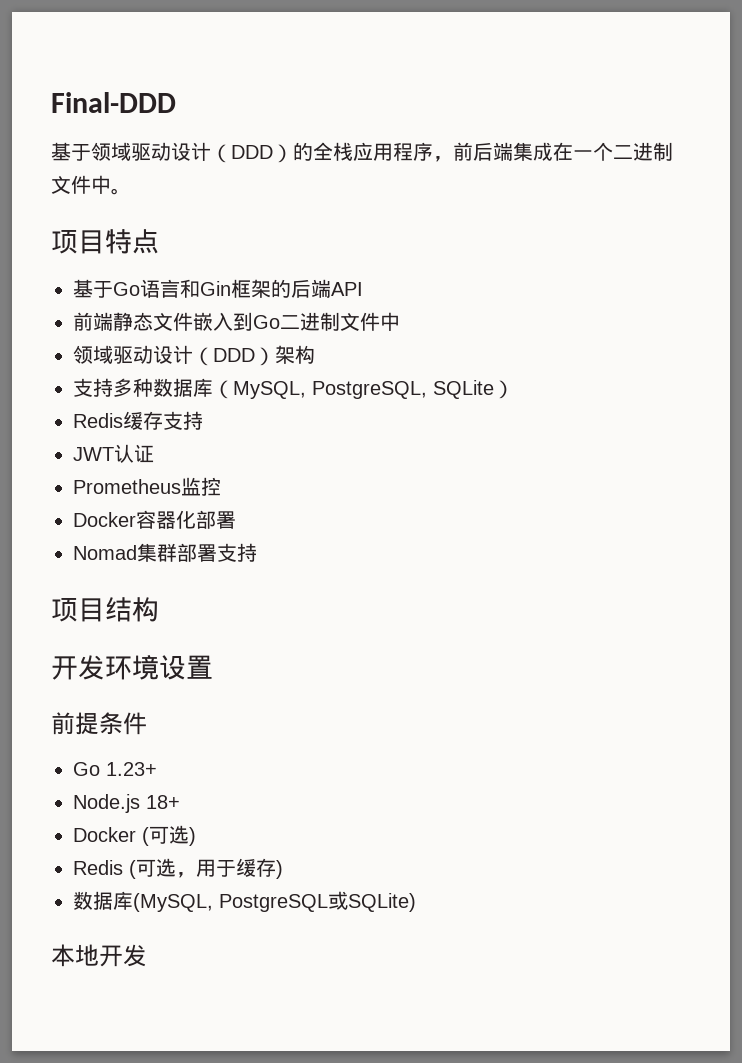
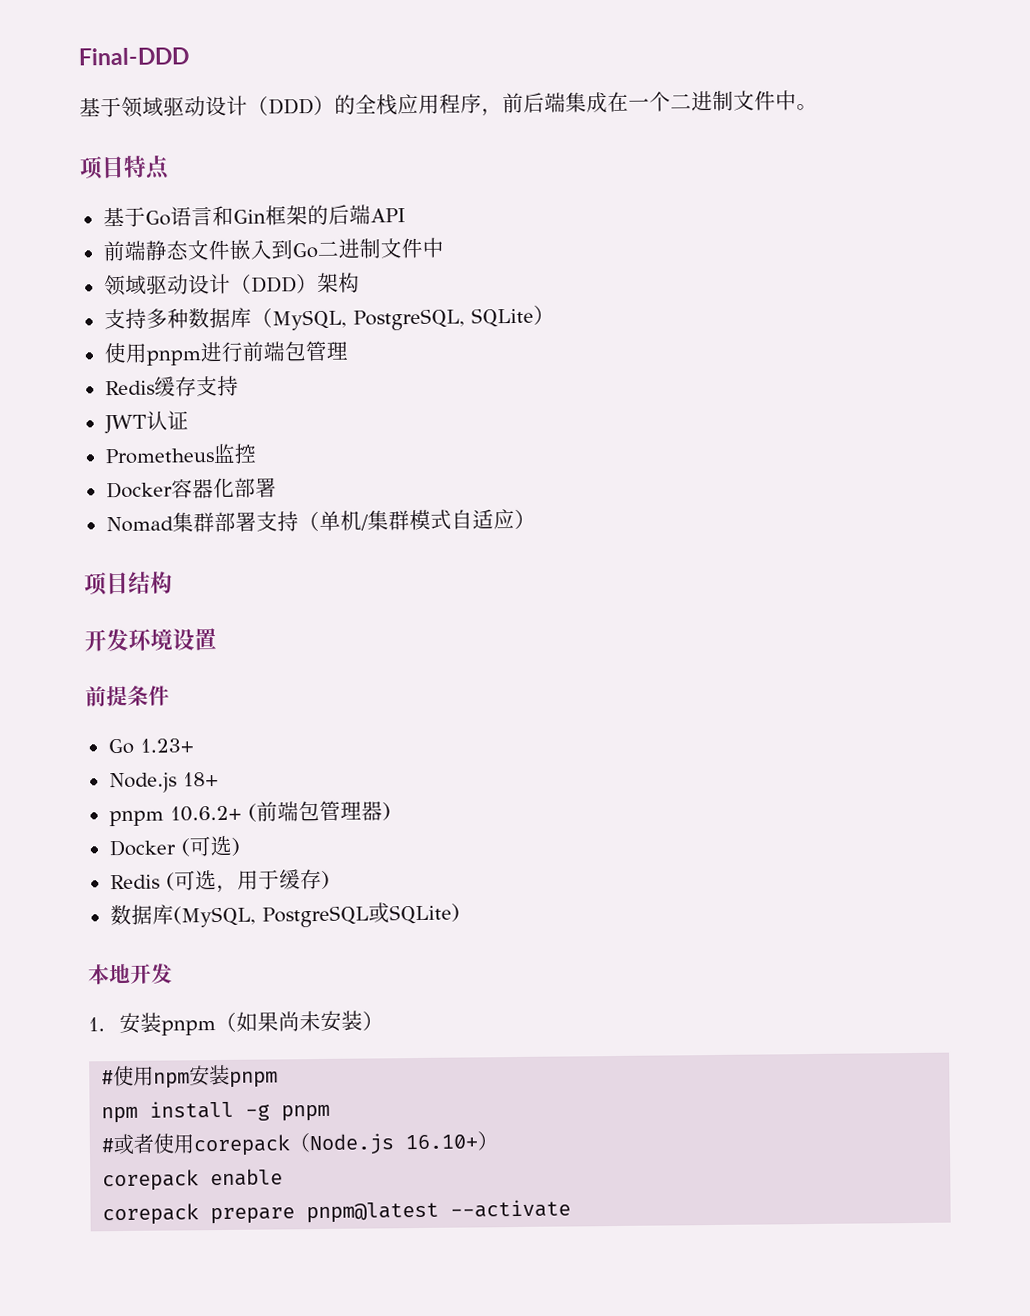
+ 使用pnpm进行前端包管理
- Nomad集群部署支持
+ Nomad集群部署支持（单机/集群模式自适应）
+ pnpm 10.6.2+ (前端包管理器)
+ 1.安装pnpm（如果尚未安装）
+ #使用npm安装pnpm
+ npm install -g pnpm
+ #或者使用corepack（Node.js 16.10+）
+ corepack enable
+ corepack prepare pnpm@latest --activate

